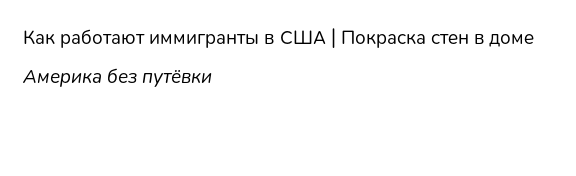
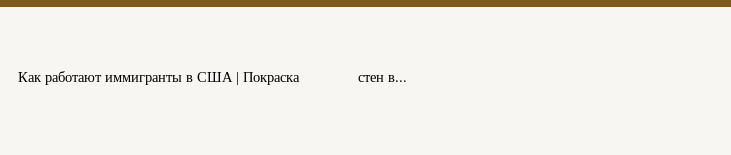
- Как работают иммигранты в США | Покраска стен в доме
- Америка без путёвки
+ Как работают иммигранты в США | Покраска стен в...

